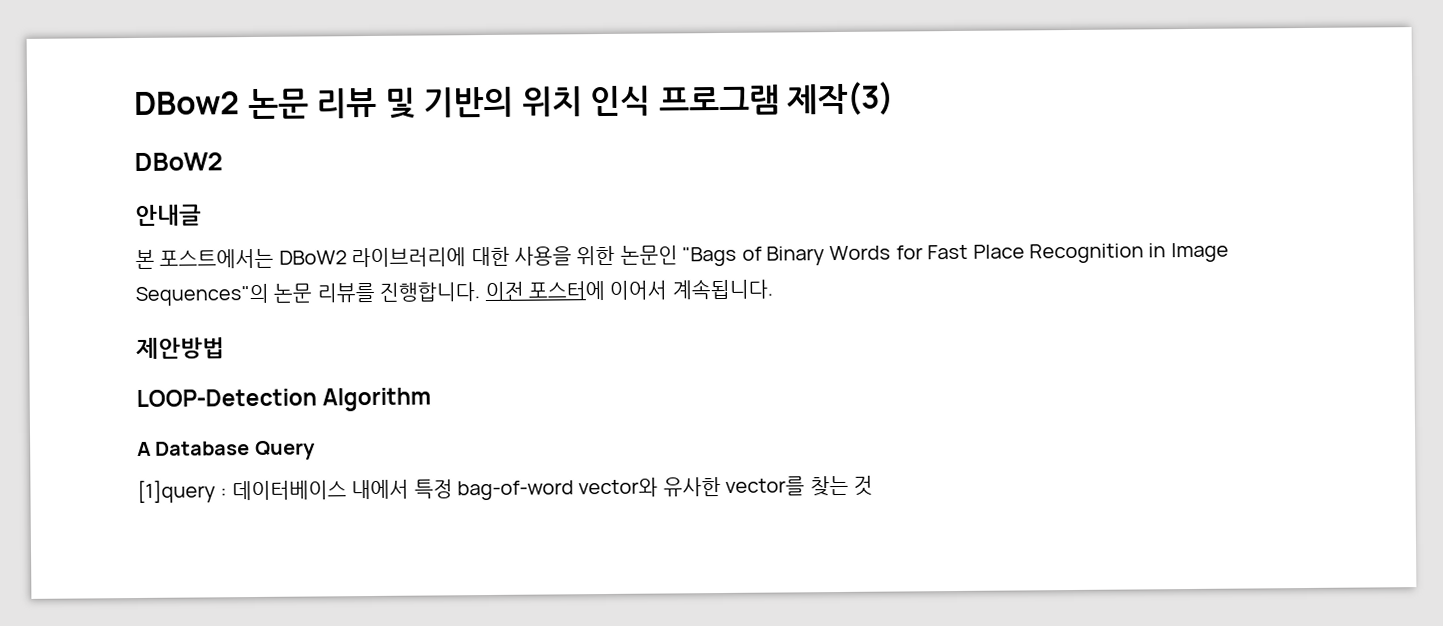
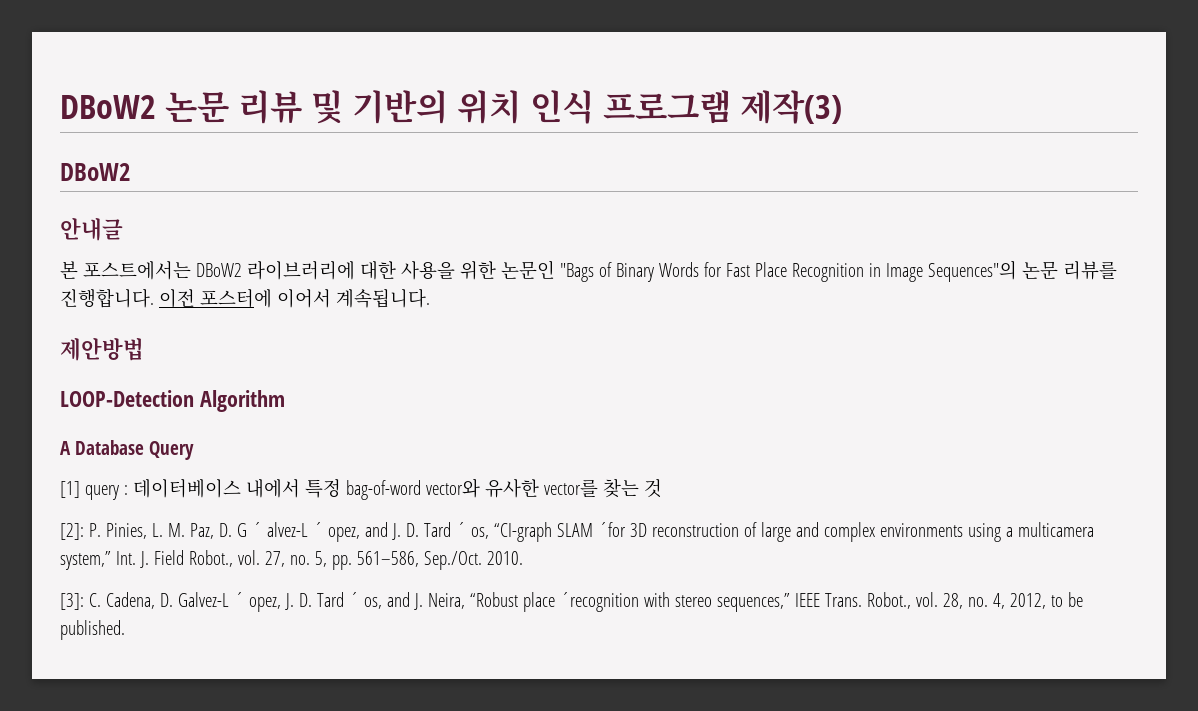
- DBow2 논문 리뷰 및 기반의 위치 인식 프로그램 제작(3)
+ DBoW2 논문 리뷰 및 기반의 위치 인식 프로그램 제작(3)
- [1]query : 데이터베이스 내에서 특정 bag-of-word vector와 유사한 vector를 찾는 것
+ [1] query : 데이터베이스 내에서 특정 bag-of-word vector와 유사한 vector를 찾는 것
+ [2]: P. Pinies, L. M. Paz, D. G ´ alvez-L ´ opez, and J. D. Tard ´ os, “CI-graph SLAM ´for 3D reconstruction of large and complex environments using a multicamera system,” Int. J. Field Robot., vol. 27, no. 5, pp. 561–586, Sep./Oct. 2010.
+ [3]: C. Cadena, D. Galvez-L ´ opez, J. D. Tard ´ os, and J. Neira, “Robust place ´recognition with stereo sequences,” IEEE Trans. Robot., vol. 28, no. 4, 2012, to be published.

